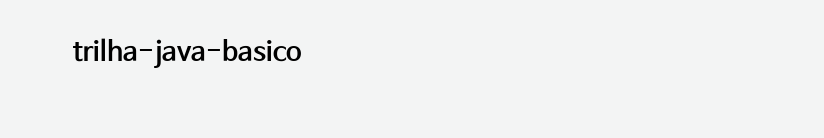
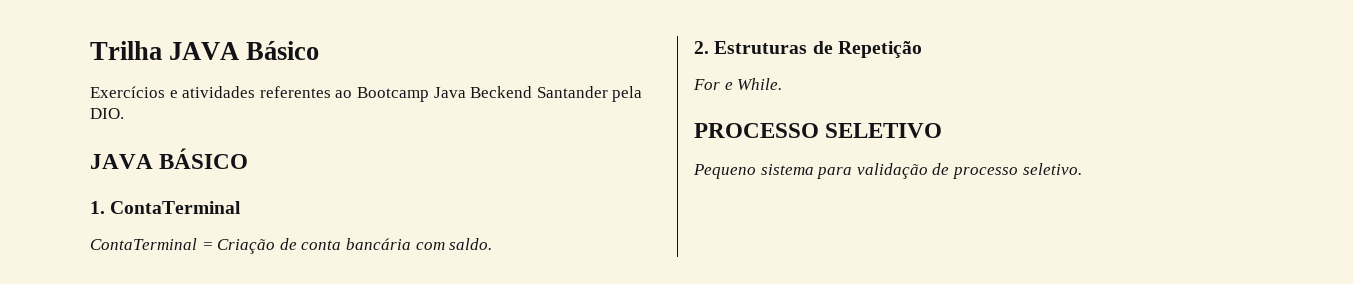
- trilha-java-basico
+ Trilha JAVA Básico
+ Exercícios e atividades referentes ao Bootcamp Java Beckend Santander pela DIO.
+ JAVA BÁSICO
+ 1. ContaTerminal
+ ContaTerminal = Criação de conta bancária com saldo.
+ 2. Estruturas de Repetição
+ For e While.
+ PROCESSO SELETIVO
+ Pequeno sistema para validação de processo seletivo.

